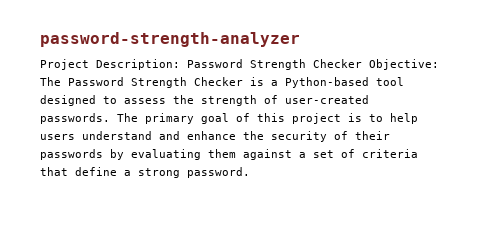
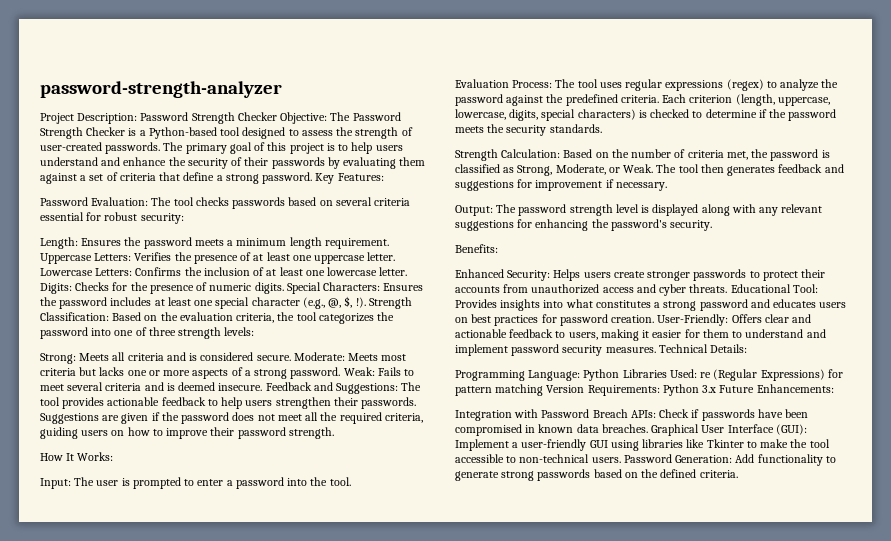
+ Key Features:
+ Password Evaluation: The tool checks passwords based on several criteria essential for robust security:
+ Length: Ensures the password meets a minimum length requirement. Uppercase Letters: Verifies the presence of at least one uppercase letter. Lowercase Letters: Confirms the inclusion of at least one lowercase letter. Digits: Checks for the presence of numeric digits. Special Characters: Ensures the password includes at least one special character (e.g., @, $, !). Strength Classification: Based on the evaluation criteria, the tool categorizes the password into one of three strength levels:
+ Strong: Meets all criteria and is considered secure. Moderate: Meets most criteria but lacks one or more aspects of a strong password. Weak: Fails to meet several criteria and is deemed insecure. Feedback and Suggestions: The tool provides actionable feedback to help users strengthen their passwords. Suggestions are given if the password does not meet all the required criteria, guiding users on how to improve their password strength.
+ How It Works:
+ Input: The user is prompted to enter a password into the tool.
+ Evaluation Process: The tool uses regular expressions (regex) to analyze the password against the predefined criteria. Each criterion (length, uppercase, lowercase, digits, special characters) is checked to determine if the password meets the security standards.
+ Strength Calculation: Based on the number of criteria met, the password is classified as Strong, Moderate, or Weak. The tool then generates feedback and suggestions for improvement if necessary.
+ Output: The password strength level is displayed along with any relevant suggestions for enhancing the password's security.
+ Benefits:
+ Enhanced Security: Helps users create stronger passwords to protect their accounts from unauthorized access and cyber threats. Educational Tool: Provides insights into what constitutes a strong password and educates users on best practices for password creation. User-Friendly: Offers clear and actionable feedback to users, making it easier for them to understand and implement password security measures. Technical Details:
+ Programming Language: Python Libraries Used: re (Regular Expressions) for pattern matching Version Requirements: Python 3.x Future Enhancements:
+ Integration with Password Breach APIs: Check if passwords have been compromised in known data breaches. Graphical User Interface (GUI): Implement a user-friendly GUI using libraries like Tkinter to make the tool accessible to non-technical users. Password Generation: Add functionality to generate strong passwords based on the defined criteria.

